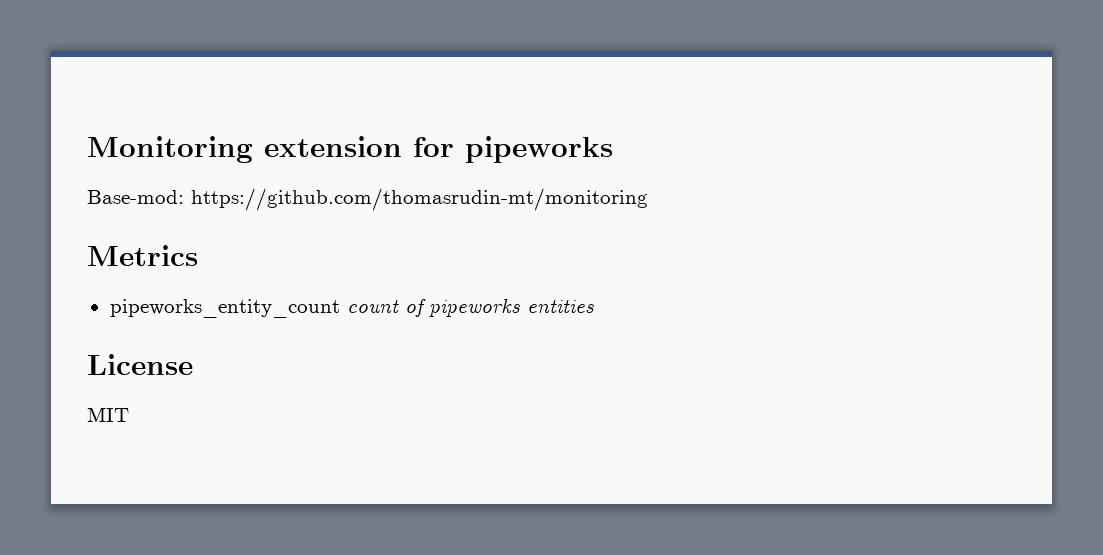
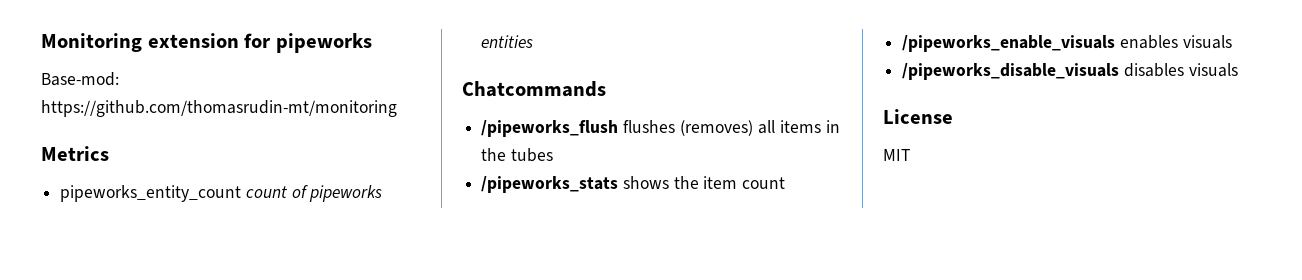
+ Chatcommands
+ /pipeworks_flush flushes (removes) all items in the tubes
+ /pipeworks_stats shows the item count
+ /pipeworks_enable_visuals enables visuals
+ /pipeworks_disable_visuals disables visuals

